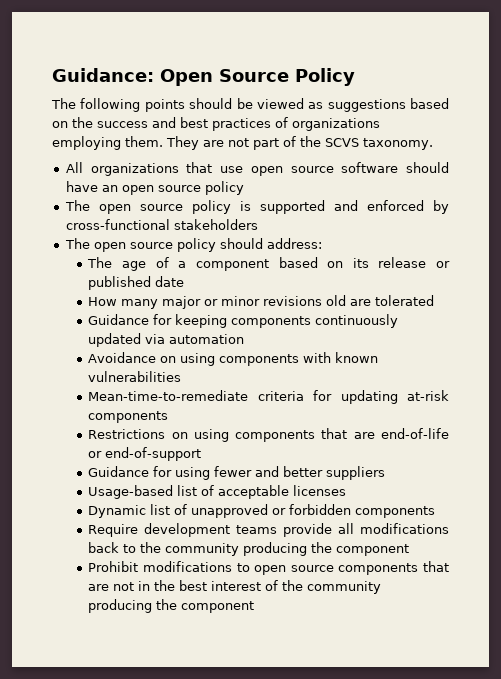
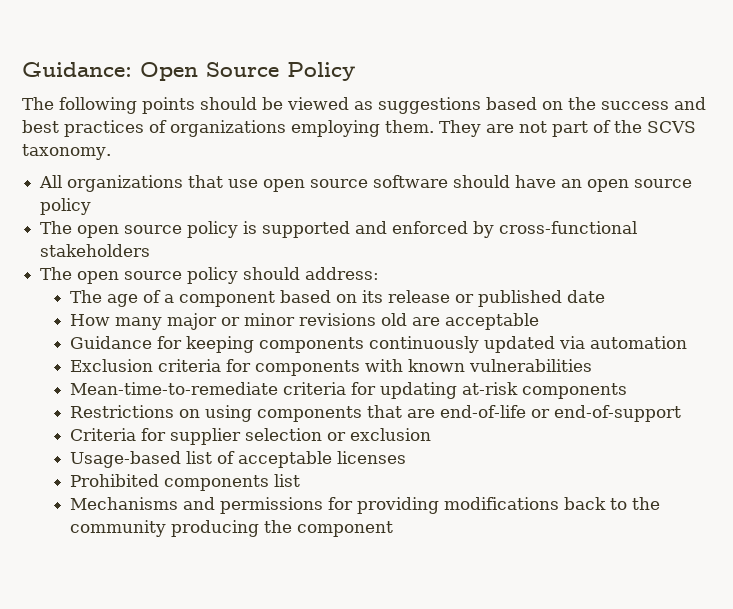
- How many major or minor revisions old are tolerated
+ How many major or minor revisions old are acceptable
- Avoidance on using components with known vulnerabilities
+ Exclusion criteria for components with known vulnerabilities
- Guidance for using fewer and better suppliers
+ Criteria for supplier selection or exclusion
- Dynamic list of unapproved or forbidden components
- Require development teams provide all modifications back to the community producing the component
+ Prohibited components list
+ Mechanisms and permissions for providing modifications back to the community producing the component
- Prohibit modifications to open source components that are not in the best interest of the community producing the component

